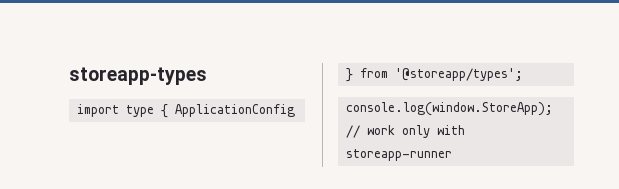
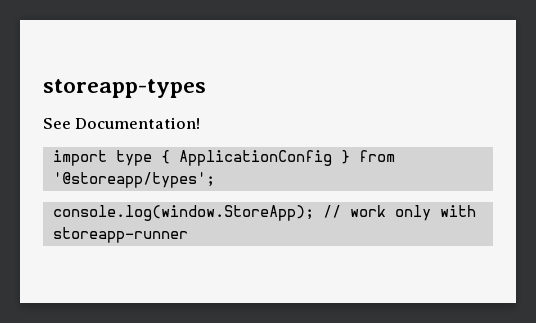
+ See Documentation!

